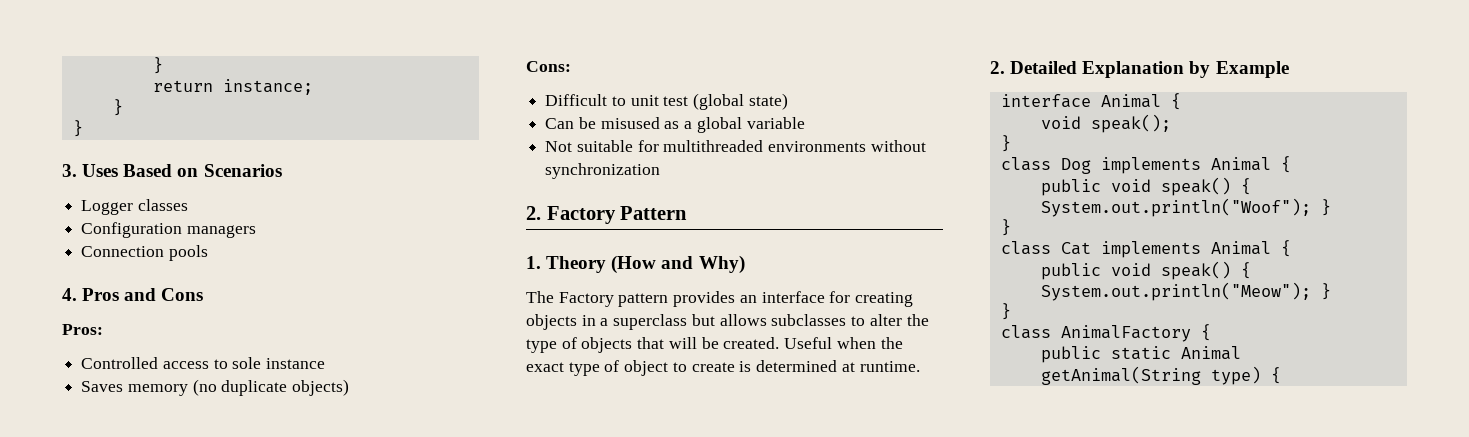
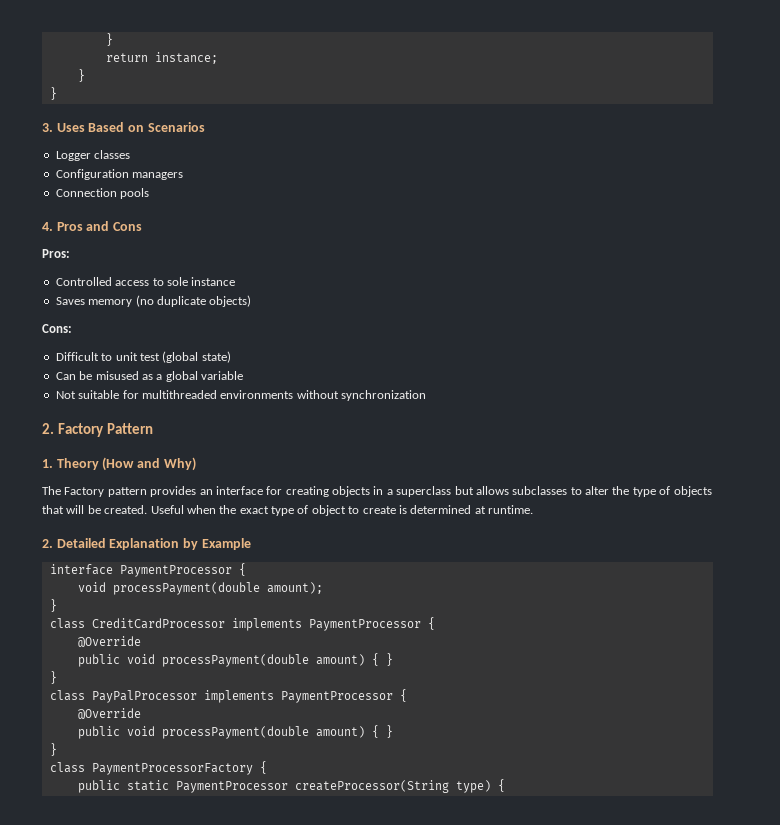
- interface Animal {
+ interface PaymentProcessor {
- void speak();
+ void processPayment(double amount);
  }
- class Dog implements Animal {
- public void speak() { System.out.println("Woof"); }
+ class CreditCardProcessor implements PaymentProcessor {
+ @Override
+ public void processPayment(double amount) { }
  }
- class Cat implements Animal {
- public void speak() { System.out.println("Meow"); }
+ class PayPalProcessor implements PaymentProcessor {
+ @Override
+ public void processPayment(double amount) { }
  }
- class AnimalFactory {
+ class PaymentProcessorFactory {
- public static Animal getAnimal(String type) {
+ public static PaymentProcessor createProcessor(String type) {

